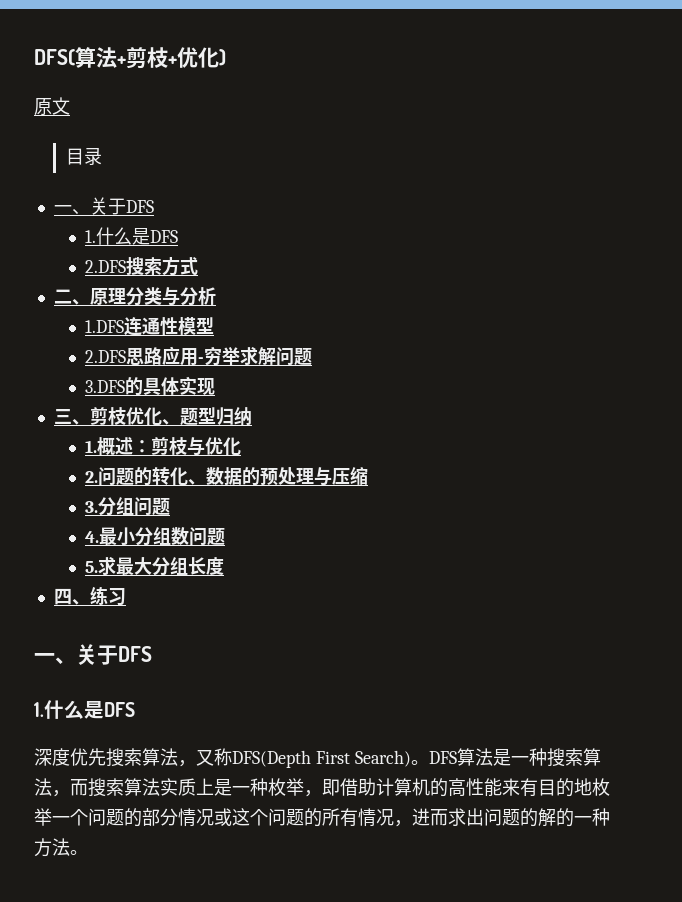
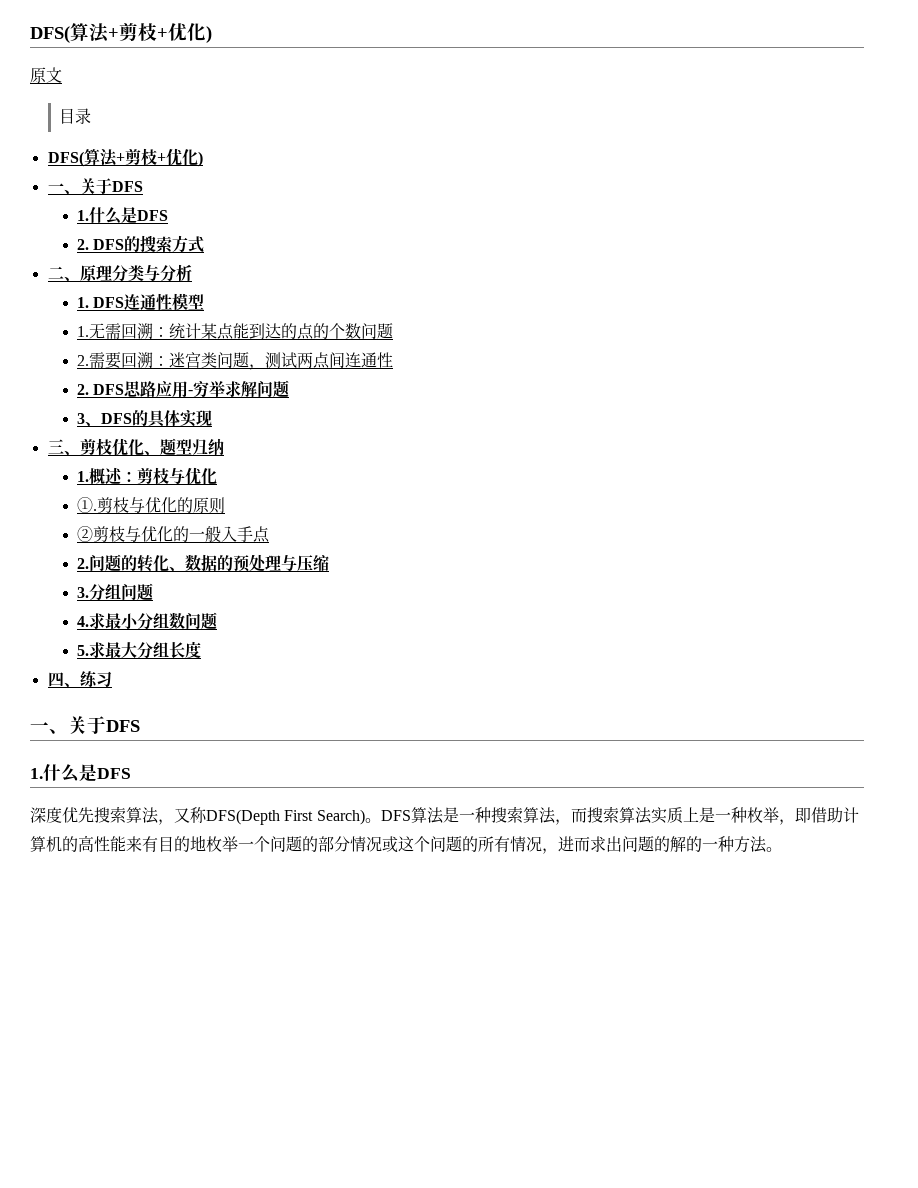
  目录
+ DFS(算法+剪枝+优化)
  一、关于DFS
  1.什么是DFS
- 2.DFS搜索方式
+ 2. DFS的搜索方式
- 1.DFS连通性模型
+ 1. DFS连通性模型
- 2.DFS思路应用-穷举求解问题
+ 1.无需回溯：统计某点能到达的点的个数问题
+ 2.需要回溯：迷宫类问题，测试两点间连通性
+ 2. DFS思路应用-穷举求解问题
- 3.DFS的具体实现
+ 3、DFS的具体实现
+ ①.剪枝与优化的原则
+ ②剪枝与优化的一般入手点
- 4.最小分组数问题
+ 4.求最小分组数问题

